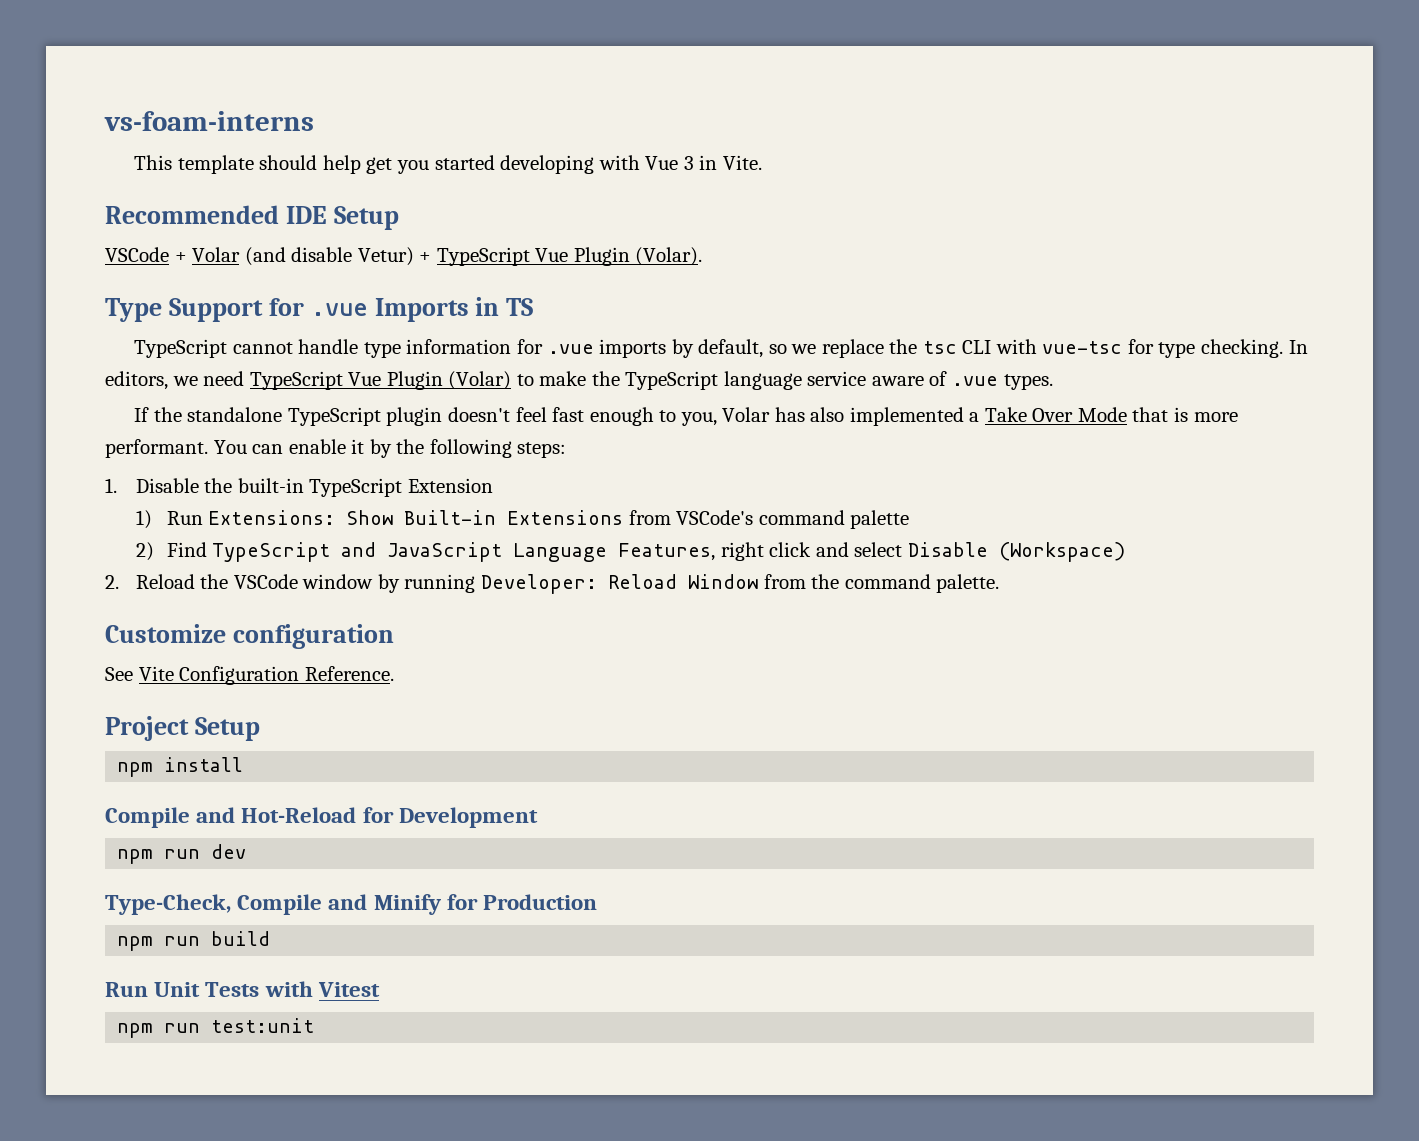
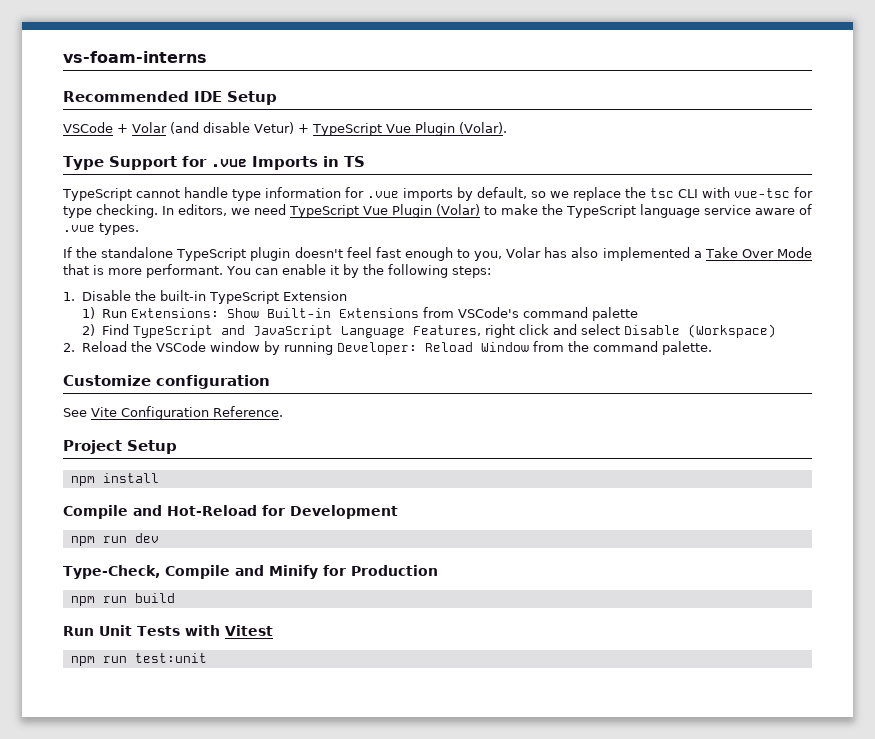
- This template should help get you started developing with Vue 3 in Vite.

